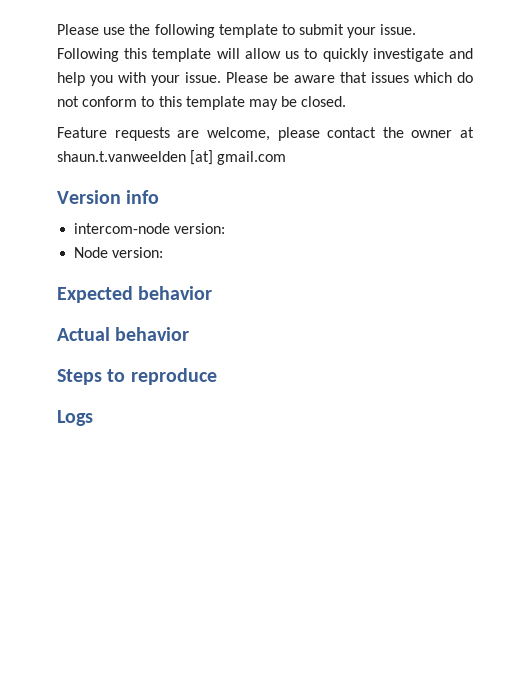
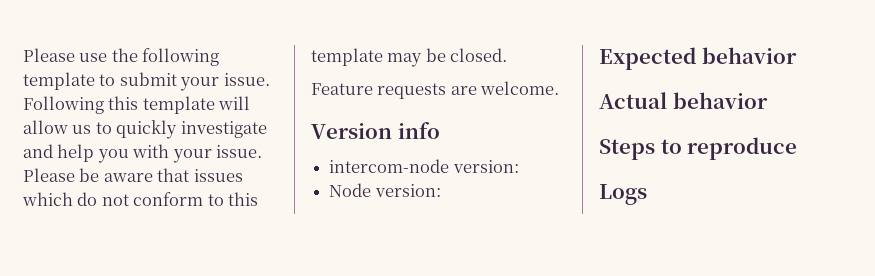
- Feature requests are welcome, please contact the owner at shaun.t.vanweelden [at] gmail.com
+ Feature requests are welcome.

